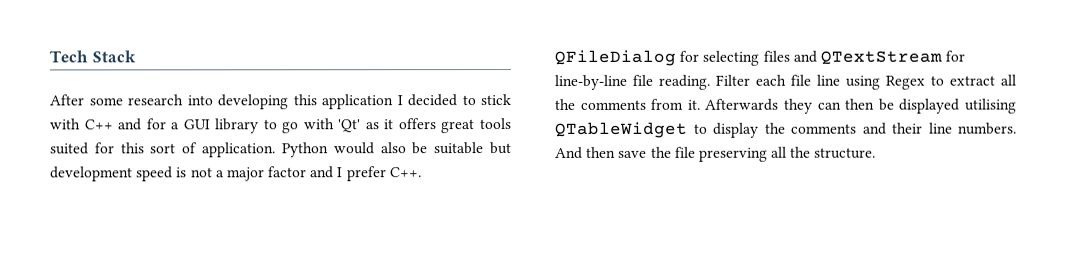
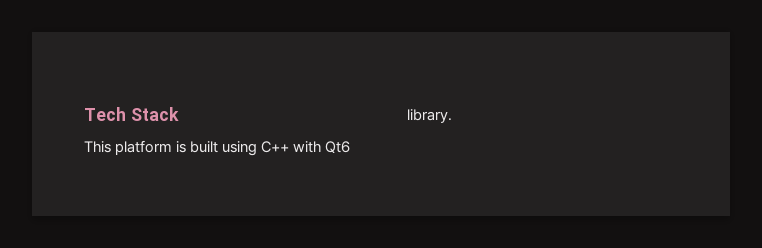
- After some research into developing this application I decided to stick with C++ and for a GUI library to go with 'Qt' as it offers great tools suited for this sort of application. Python would also be suitable but development speed is not a major factor and I prefer C++. QFileDialog for selecting files and QTextStream for line-by-line file reading. Filter each file line using Regex to extract all the comments from it. Afterwards they can then be displayed utilising QTableWidget to display the comments and their line numbers. And then save the file preserving all the structure.
+ This platform is built using C++ with Qt6 library.

